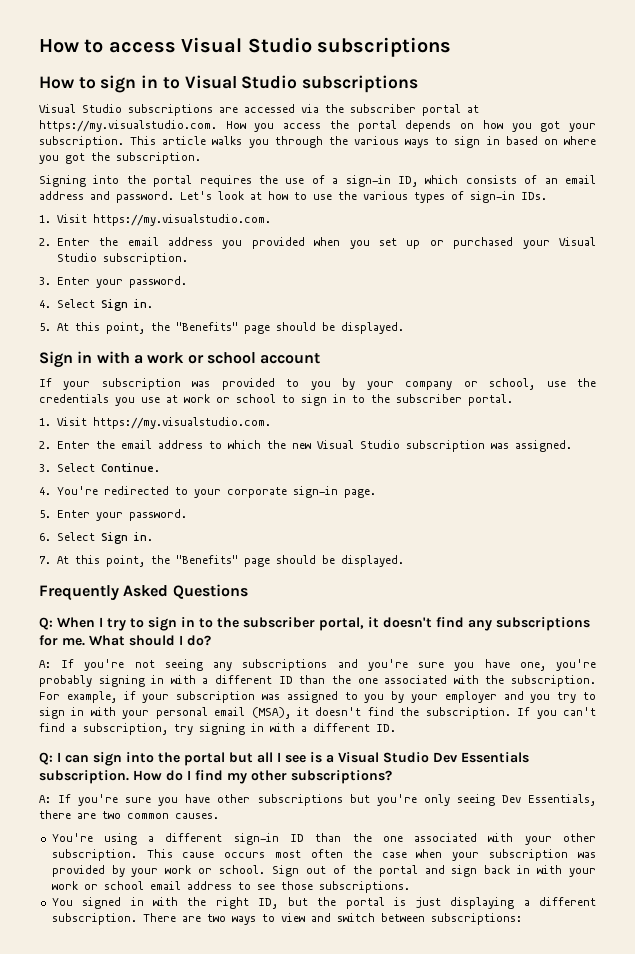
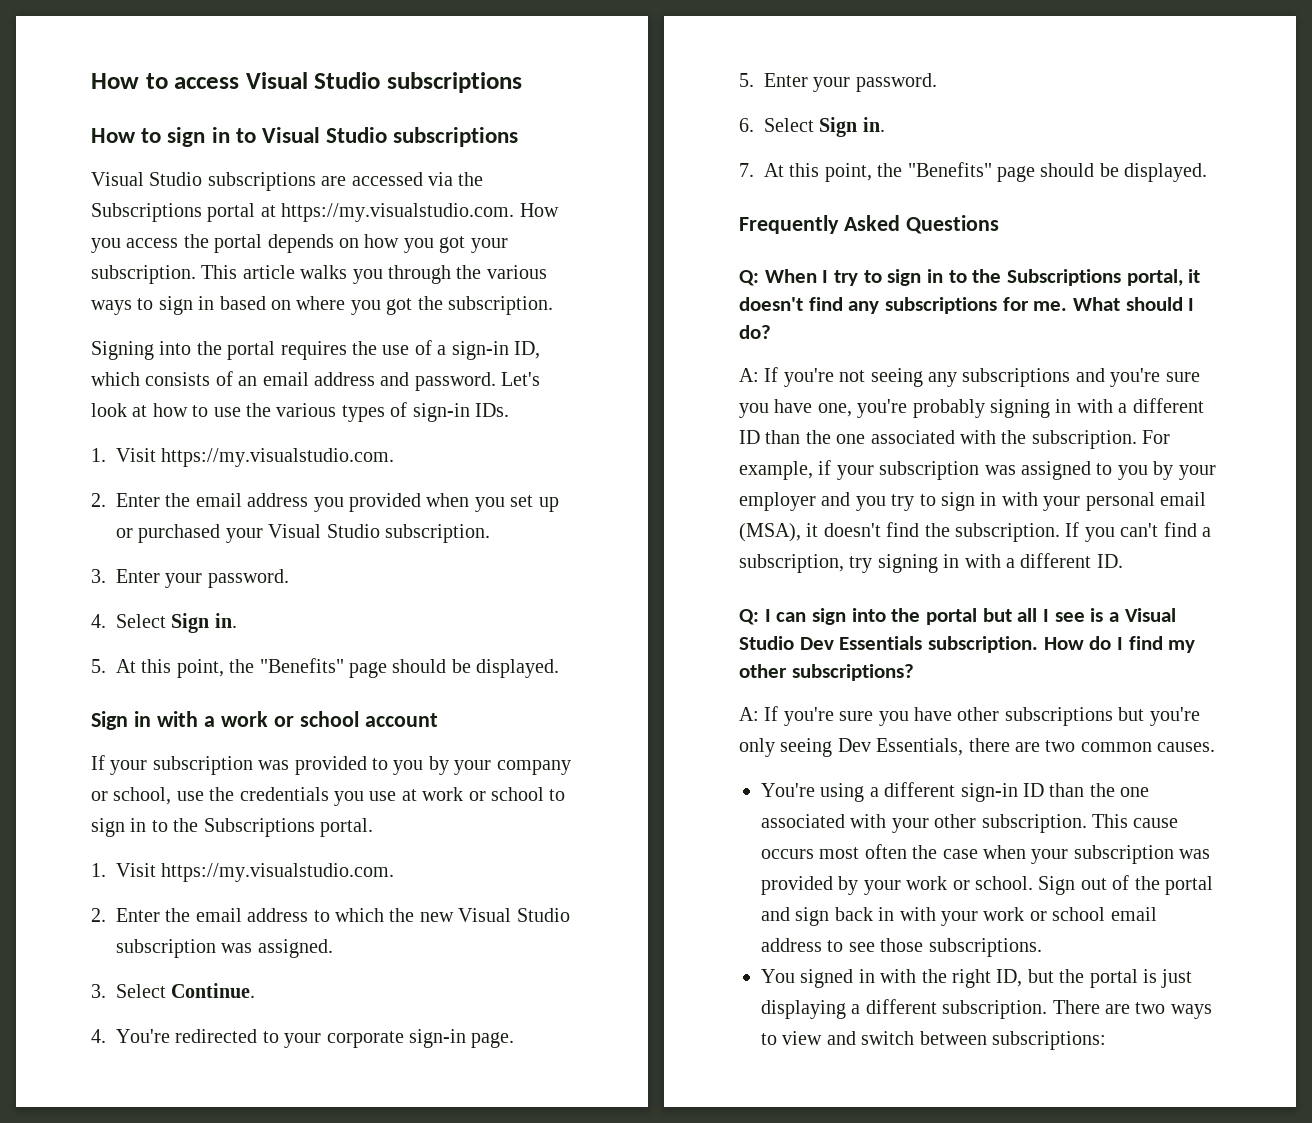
- Visual Studio subscriptions are accessed via the subscriber portal at https://my.visualstudio.com. How you access the portal depends on how you got your subscription.
+ Visual Studio subscriptions are accessed via the Subscriptions portal at https://my.visualstudio.com. How you access the portal depends on how you got your subscription.
- If your subscription was provided to you by your company or school, use the credentials you use at work or school to sign in to the subscriber portal.
+ If your subscription was provided to you by your company or school, use the credentials you use at work or school to sign in to the Subscriptions portal.
- Q: When I try to sign in to the subscriber portal, it doesn't find any subscriptions for me.
+ Q: When I try to sign in to the Subscriptions portal, it doesn't find any subscriptions for me.

